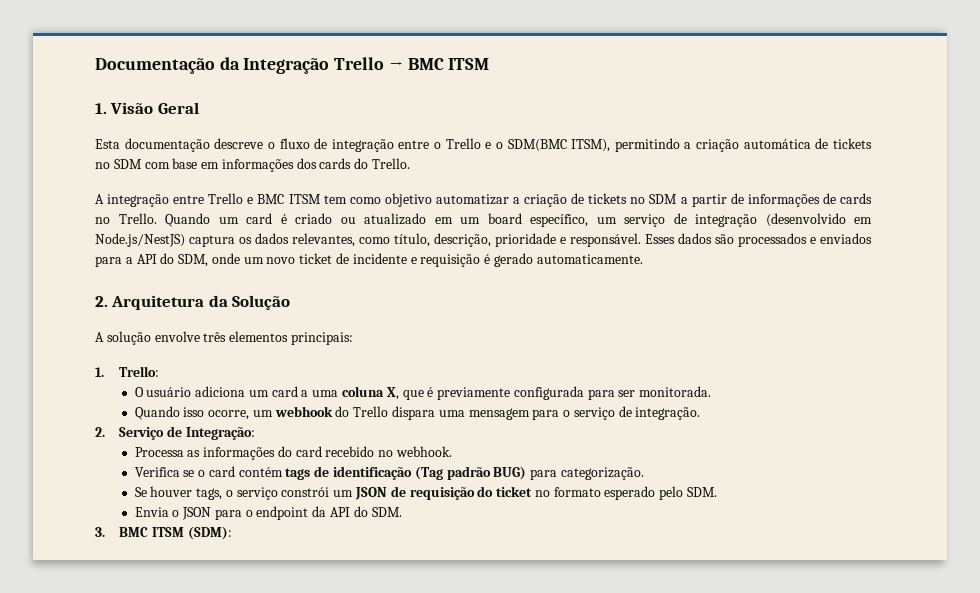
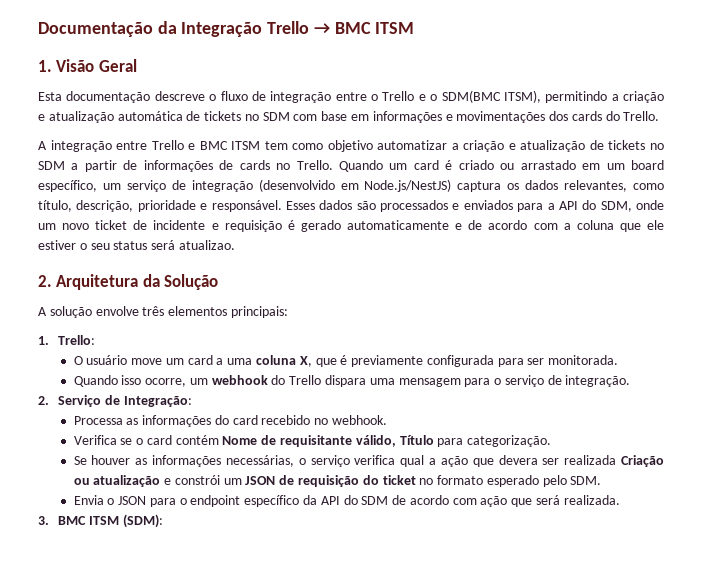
- Esta documentação descreve o fluxo de integração entre o Trello e o SDM(BMC ITSM), permitindo a criação automática de tickets no SDM com base em informações dos cards do Trello.
+ Esta documentação descreve o fluxo de integração entre o Trello e o SDM(BMC ITSM), permitindo a criação e atualização automática de tickets no SDM com base em informações e movimentações dos cards do Trello.
- A integração entre Trello e BMC ITSM tem como objetivo automatizar a criação de tickets no SDM a partir de informações de cards no Trello.
+ A integração entre Trello e BMC ITSM tem como objetivo automatizar a criação e atualização de tickets no SDM a partir de informações de cards no Trello.
- Quando um card é criado ou atualizado em um board específico, um serviço de integração (desenvolvido em Node.js/NestJS) captura os dados relevantes, como título, descrição, prioridade e responsável.
+ Quando um card é criado ou arrastado em um board específico, um serviço de integração (desenvolvido em Node.js/NestJS) captura os dados relevantes, como título, descrição, prioridade e responsável.
- Esses dados são processados e enviados para a API do SDM, onde um novo ticket de incidente e requisição é gerado automaticamente.
+ Esses dados são processados e enviados para a API do SDM, onde um novo ticket de incidente e requisição é gerado automaticamente e de acordo com a coluna que ele estiver o seu status será atualizao.
- O usuário adiciona um card a uma coluna X, que é previamente configurada para ser monitorada.
+ O usuário move um card a uma coluna X, que é previamente configurada para ser monitorada.
- Verifica se o card contém tags de identificação (Tag padrão BUG) para categorização.
- Se houver tags, o serviço constrói um JSON de requisição do ticket no formato esperado pelo SDM.
+ Verifica se o card contém Nome de requisitante válido, Título para categorização.
+ Se houver as informações necessárias, o serviço verifica qual a ação que devera ser realizada Criação ou atualização e constrói um JSON de requisição do ticket no formato esperado pelo SDM.
- Envia o JSON para o endpoint da API do SDM.
+ Envia o JSON para o endpoint específico da API do SDM de acordo com ação que será realizada.

